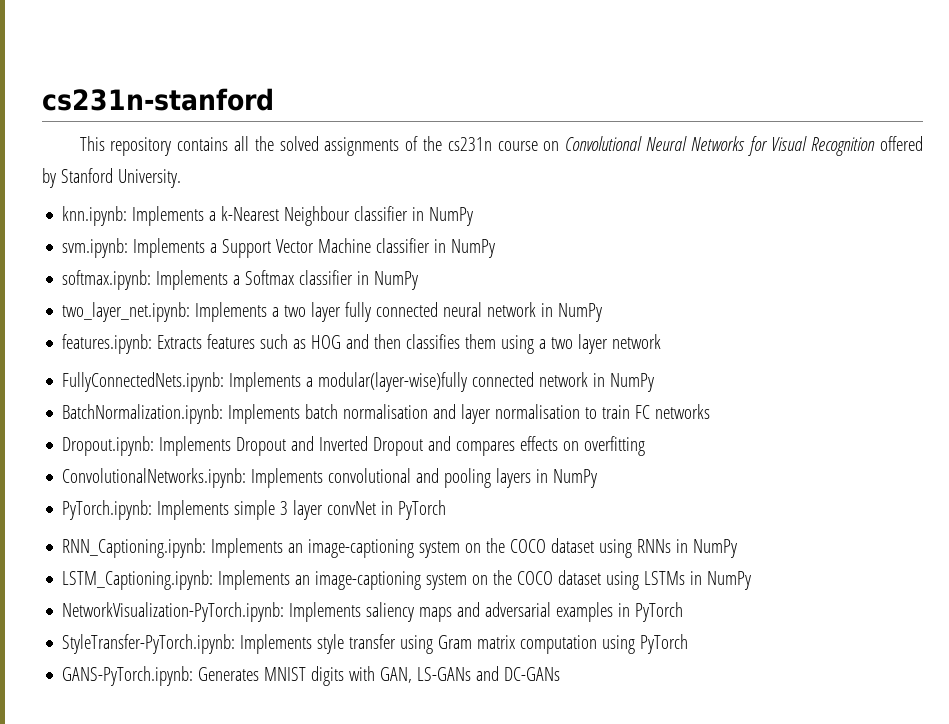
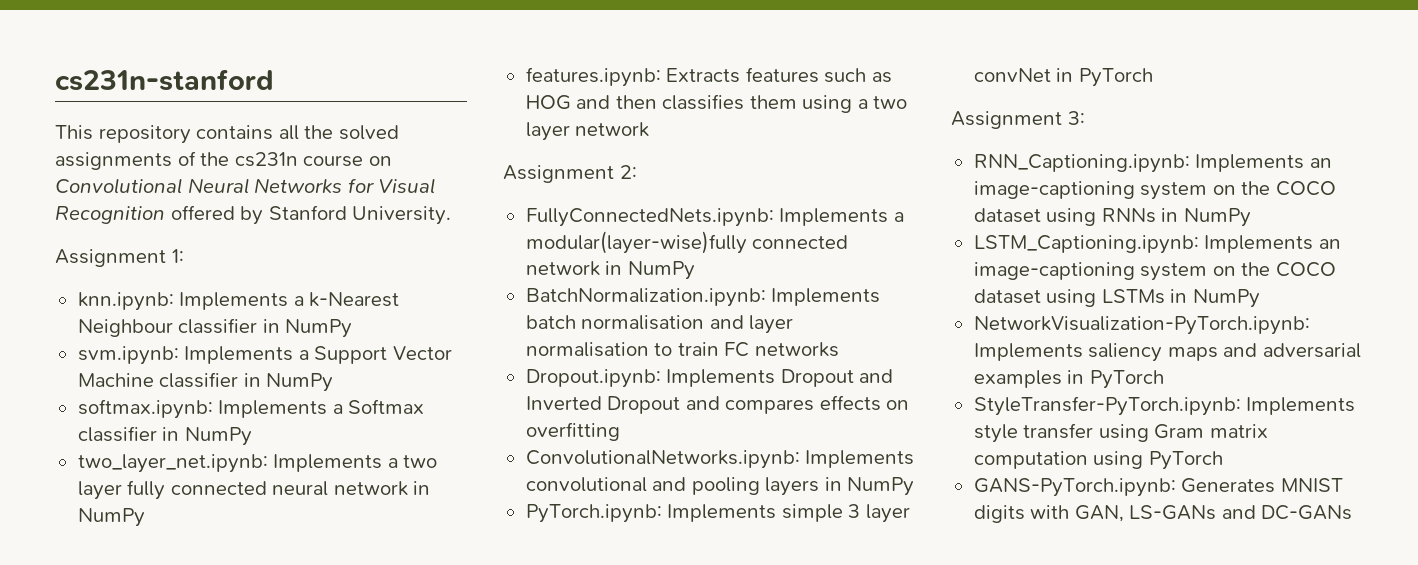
+ Assignment 1:
+ Assignment 2:
+ Assignment 3:

